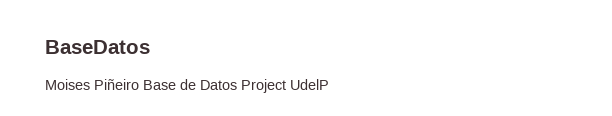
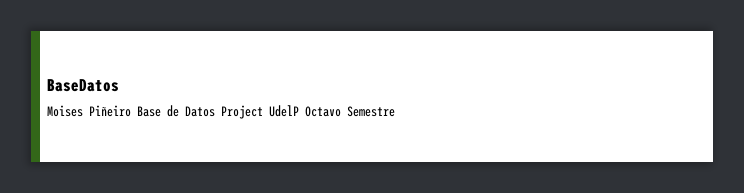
- Moises Piñeiro Base de Datos Project UdelP
+ Moises Piñeiro Base de Datos Project UdelP Octavo Semestre

